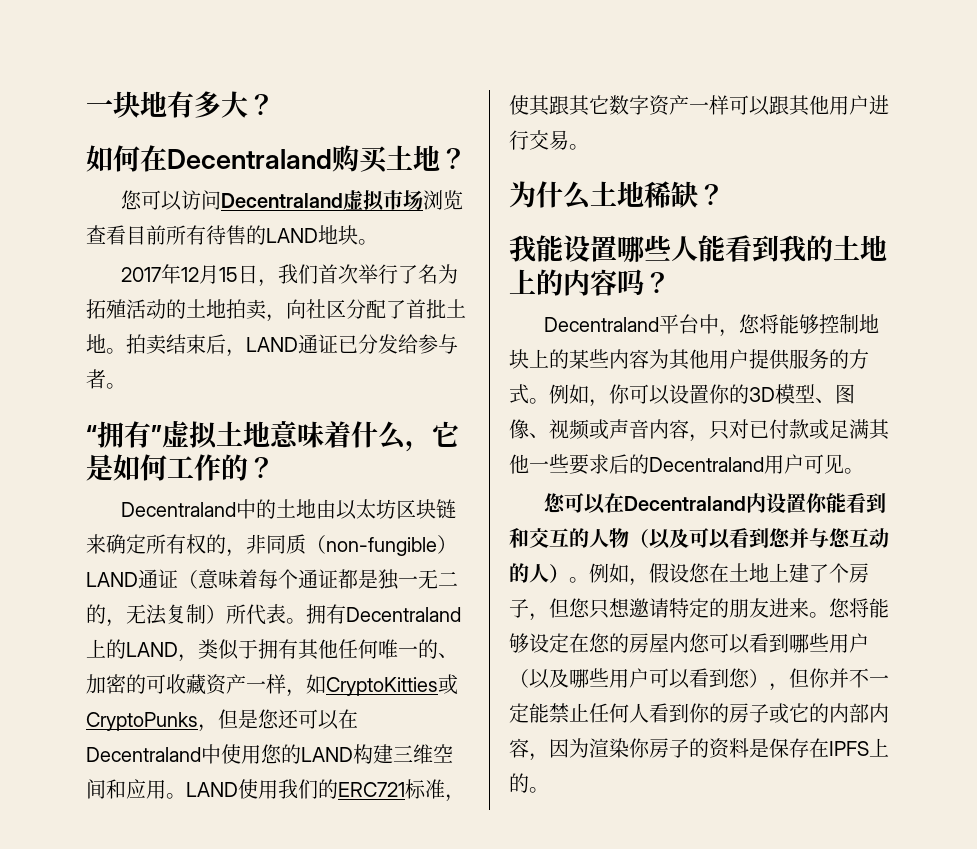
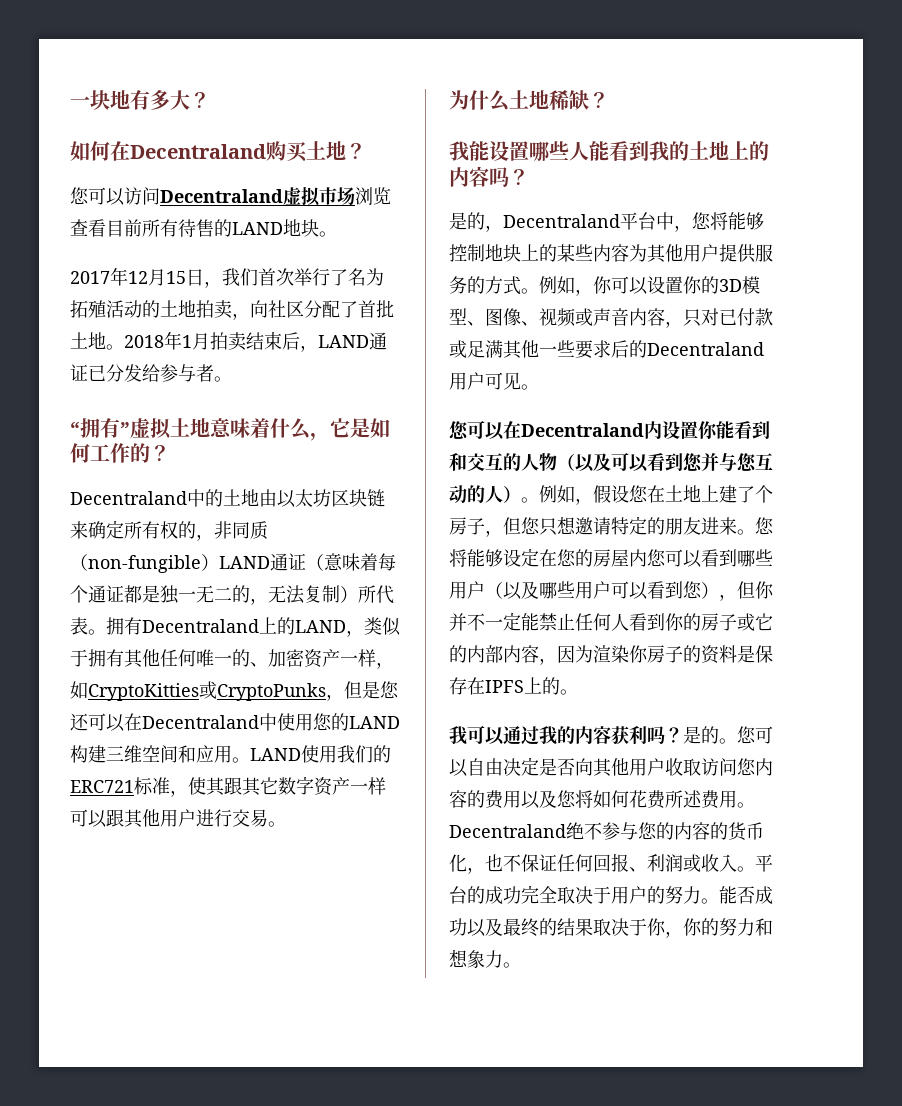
- 拍卖结束后，LAND通证已分发给参与者。
+ 2018年1月拍卖结束后，LAND通证已分发给参与者。
- 拥有Decentraland上的LAND，类似于拥有其他任何唯一的、加密的可收藏资产一样，如CryptoKitties或CryptoPunks，但是您还可以在Decentraland中使用您的LAND构建三维空间和应用。
+ 拥有Decentraland上的LAND，类似于拥有其他任何唯一的、加密资产一样，如CryptoKitties或CryptoPunks，但是您还可以在Decentraland中使用您的LAND构建三维空间和应用。
- Decentraland平台中，您将能够控制地块上的某些内容为其他用户提供服务的方式。
+ 是的，Decentraland平台中，您将能够控制地块上的某些内容为其他用户提供服务的方式。
+ 我可以通过我的内容获利吗？是的。您可以自由决定是否向其他用户收取访问您内容的费用以及您将如何花费所述费用。Decentraland绝不参与您的内容的货币化，也不保证任何回报、利润或收入。平台的成功完全取决于用户的努力。能否成功以及最终的结果取决于你，你的努力和想象力。

